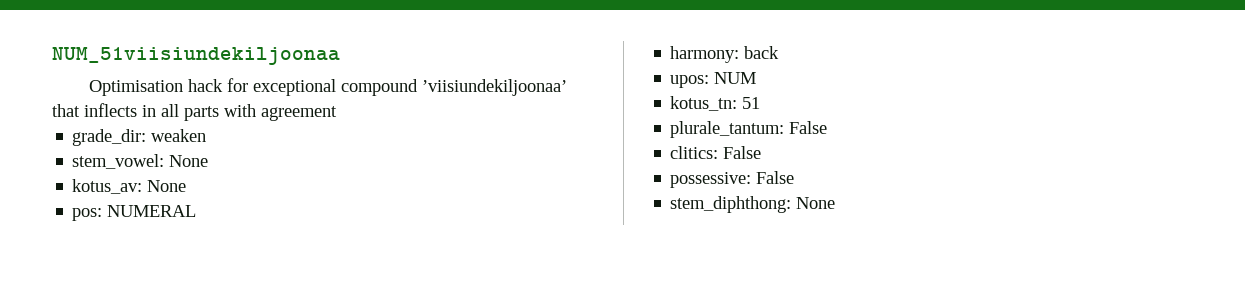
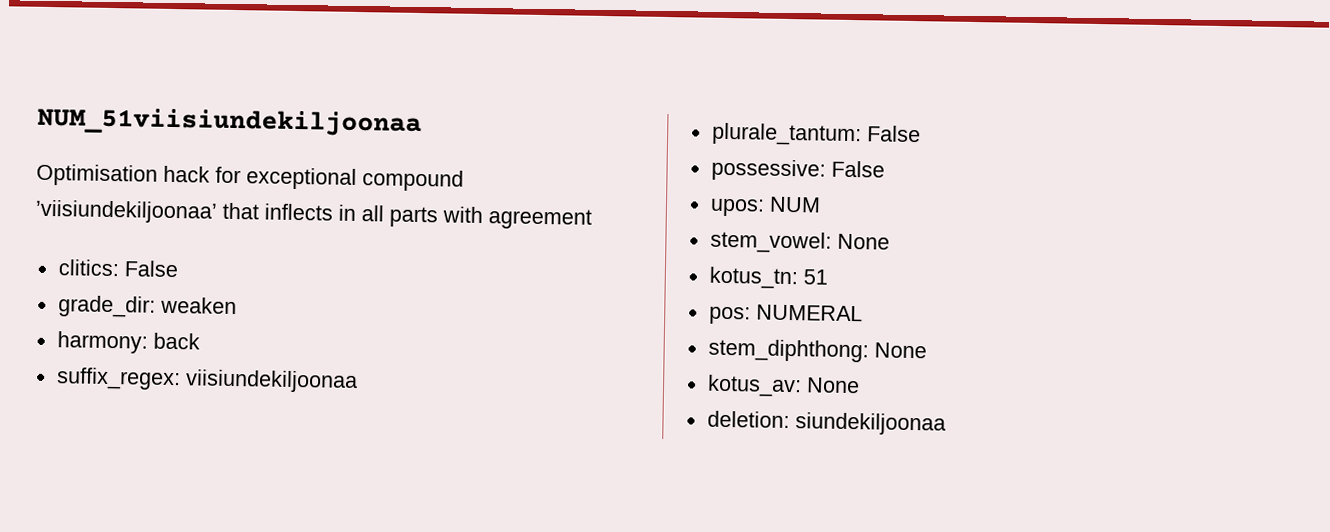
+ clitics: False
+ harmony: back
+ suffix_regex: viisiundekiljoonaa
+ plurale_tantum: False
+ possessive: False
+ upos: NUM
  stem_vowel: None
+ kotus_tn: 51
+ pos: NUMERAL
+ stem_diphthong: None
  kotus_av: None
- pos: NUMERAL
- harmony: back
- upos: NUM
- kotus_tn: 51
- plurale_tantum: False
- clitics: False
- possessive: False
- stem_diphthong: None
+ deletion: siundekiljoonaa

